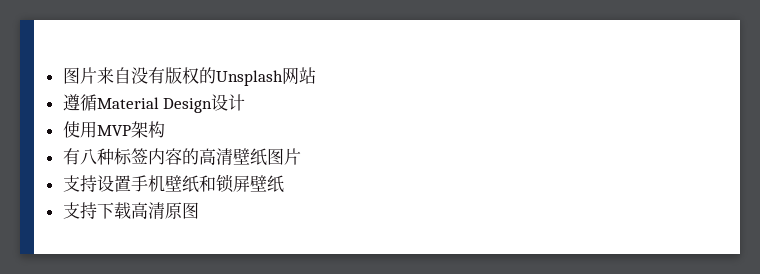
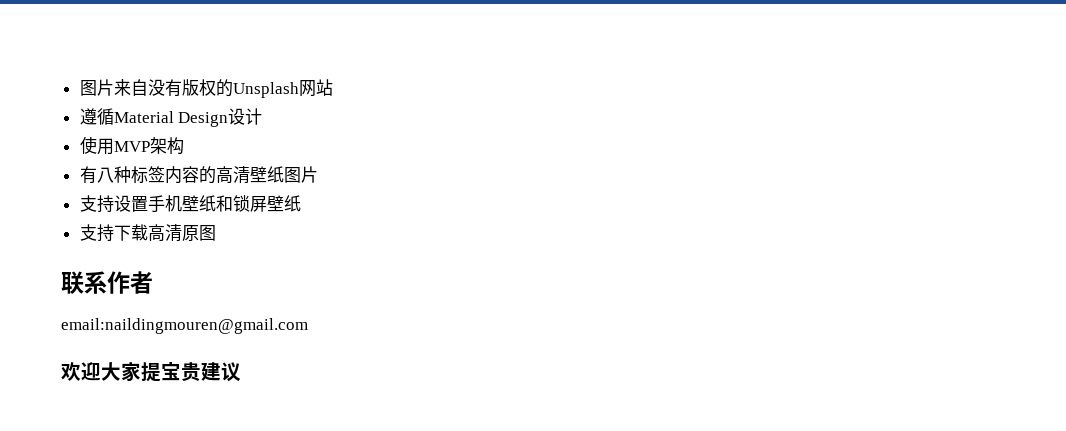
+ 联系作者
+ email:naildingmouren@gmail.com
+ 欢迎大家提宝贵建议

